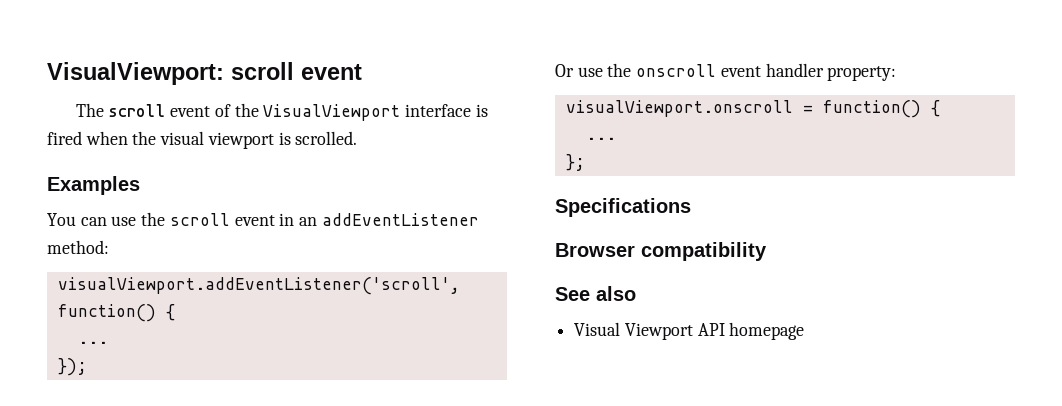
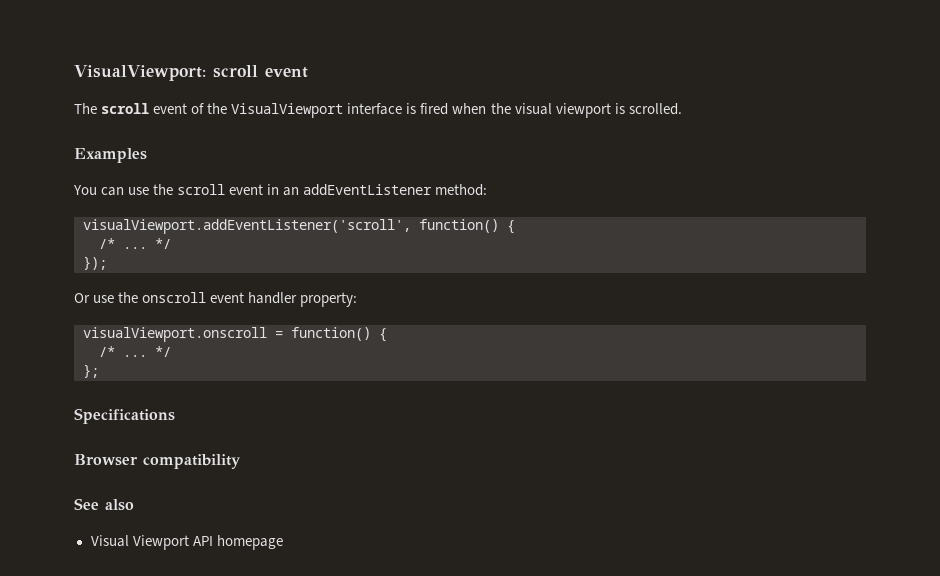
  visualViewport.addEventListener('scroll', function() {
- ...
+ /* ... */
  visualViewport.onscroll = function() {
- ...
+ /* ... */

